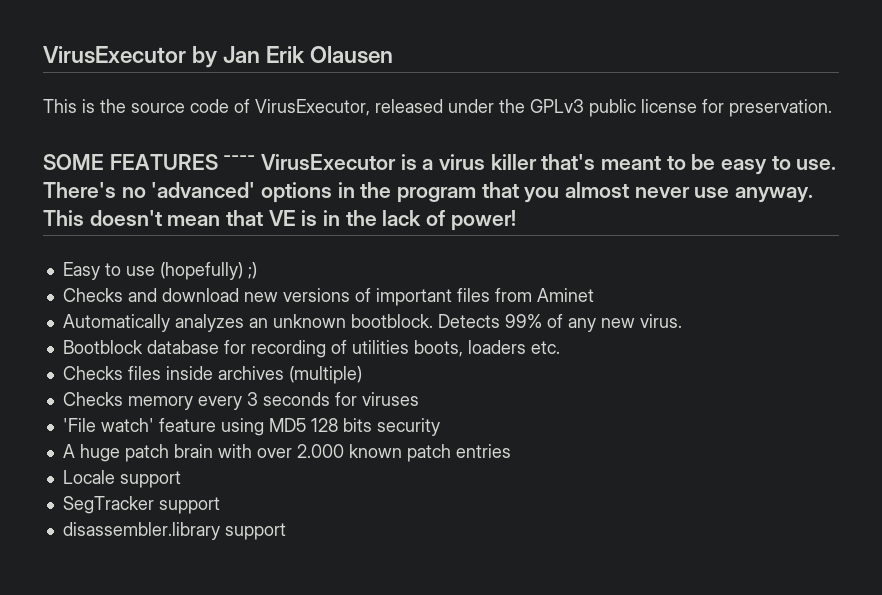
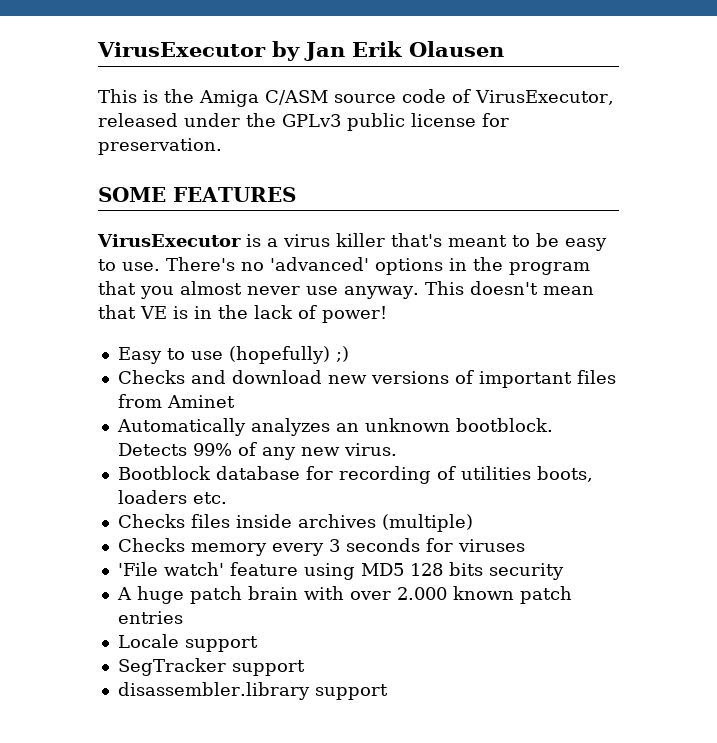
- This is the source code of VirusExecutor, released under the GPLv3 public license for preservation.
+ This is the Amiga C/ASM source code of VirusExecutor, released under the GPLv3 public license for preservation.
- SOME FEATURES ¯¯¯¯ VirusExecutor is a virus killer that's meant to be easy to use.
+ SOME FEATURES
+ VirusExecutor is a virus killer that's meant to be easy to use.

